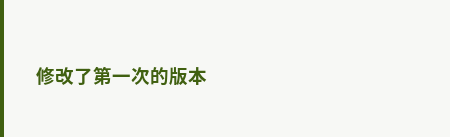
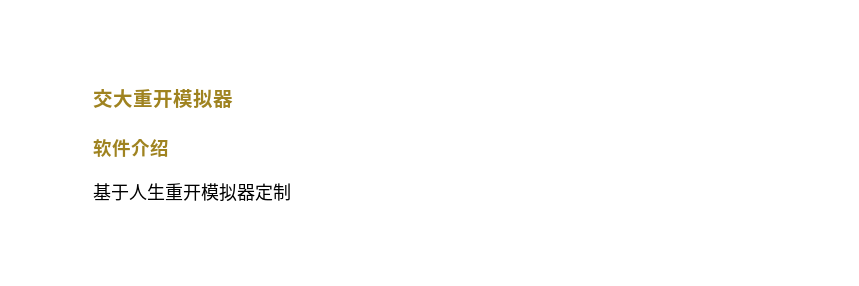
- 修改了第一次的版本
+ 交大重开模拟器
+ 软件介绍
+ 基于人生重开模拟器定制

